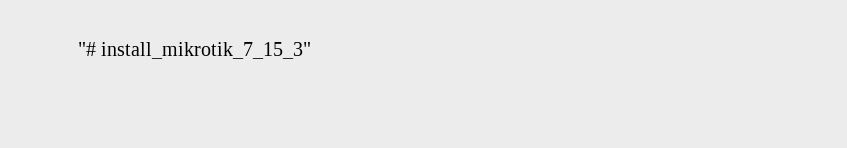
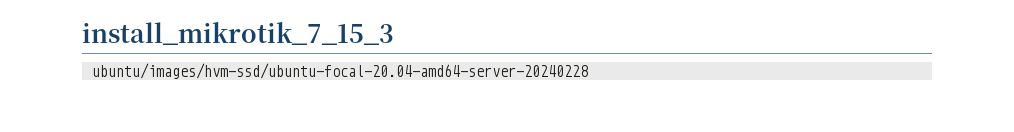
- "# install_mikrotik_7_15_3"
+ install_mikrotik_7_15_3
+ ubuntu/images/hvm-ssd/ubuntu-focal-20.04-amd64-server-20240228

